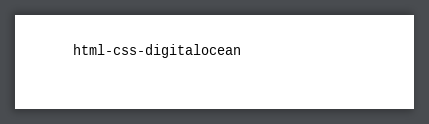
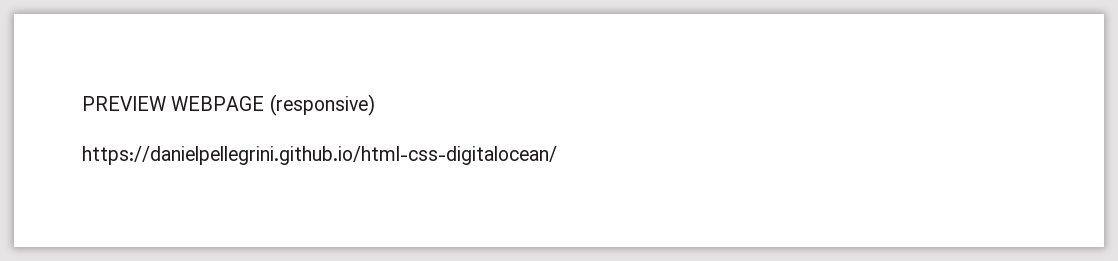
- html-css-digitalocean
+ PREVIEW WEBPAGE (responsive)
+ https://danielpellegrini.github.io/html-css-digitalocean/

